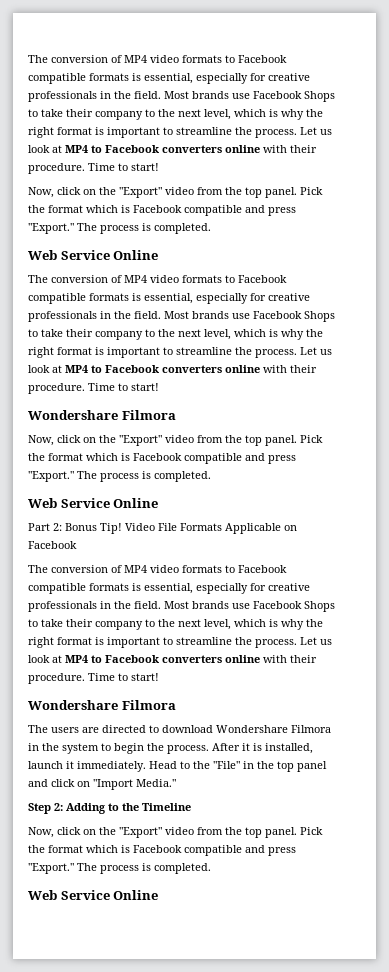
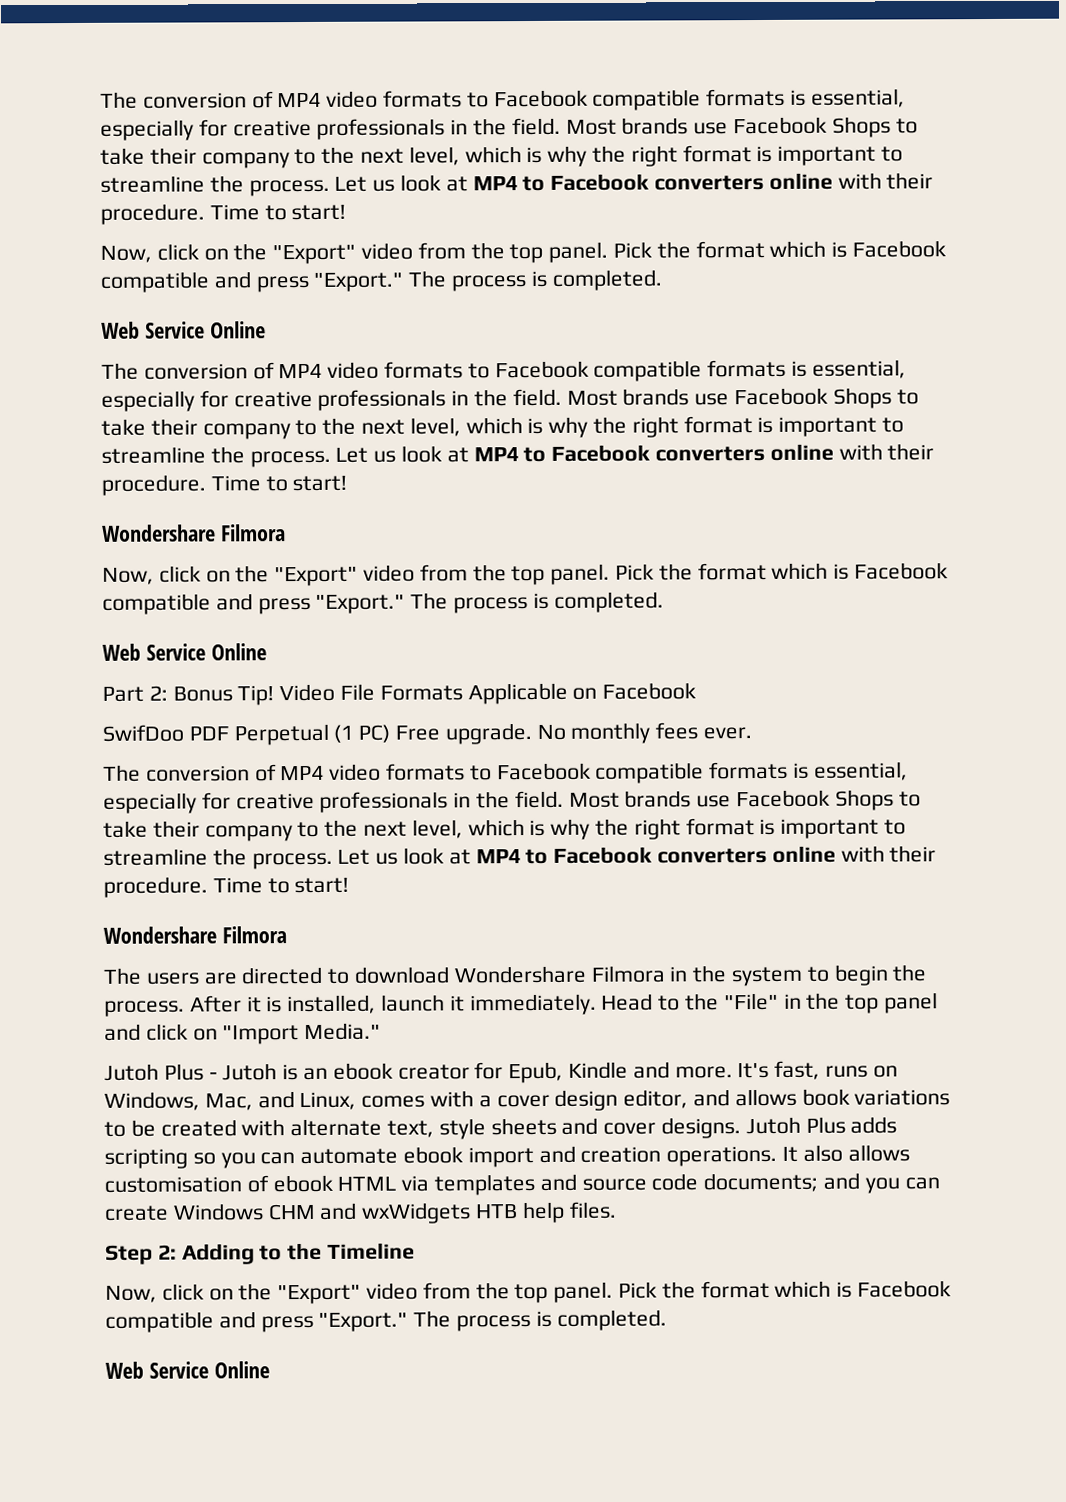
+ SwifDoo PDF Perpetual (1 PC) Free upgrade. No monthly fees ever.
+ Jutoh Plus - Jutoh is an ebook creator for Epub, Kindle and more. It's fast, runs on Windows, Mac, and Linux, comes with a cover design editor, and allows book variations to be created with alternate text, style sheets and cover designs. Jutoh Plus adds scripting so you can automate ebook import and creation operations. It also allows customisation of ebook HTML via templates and source code documents; and you can create Windows CHM and wxWidgets HTB help files.

